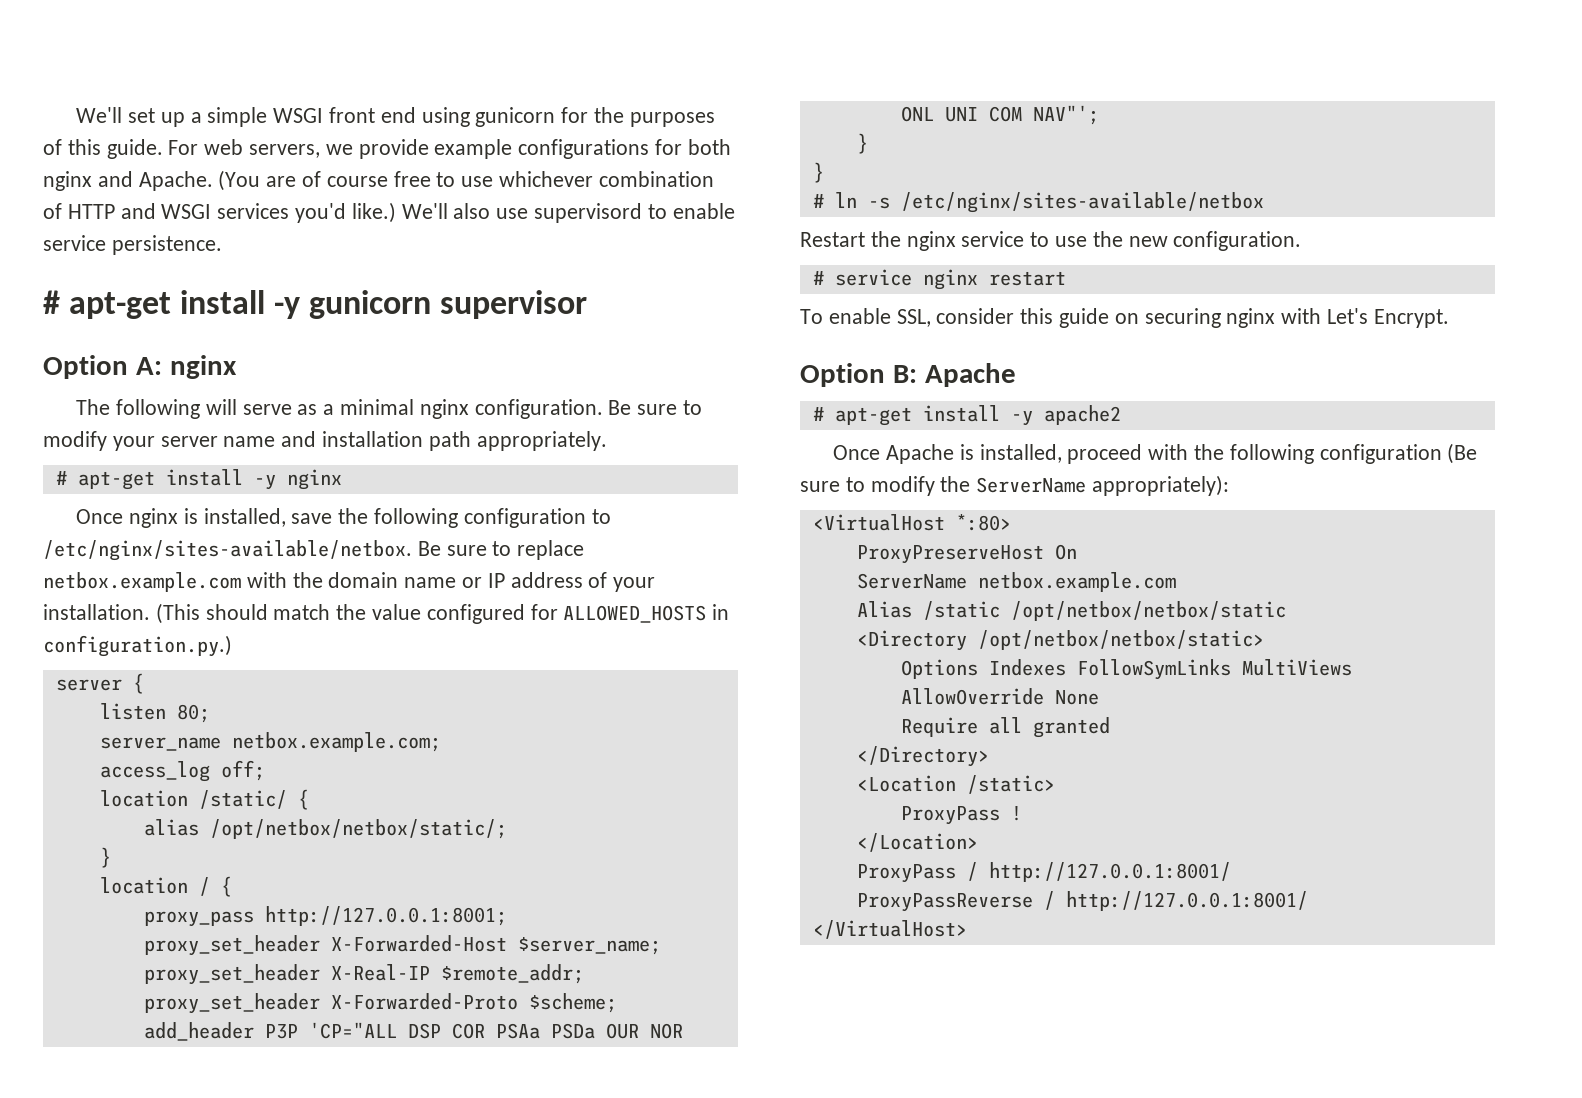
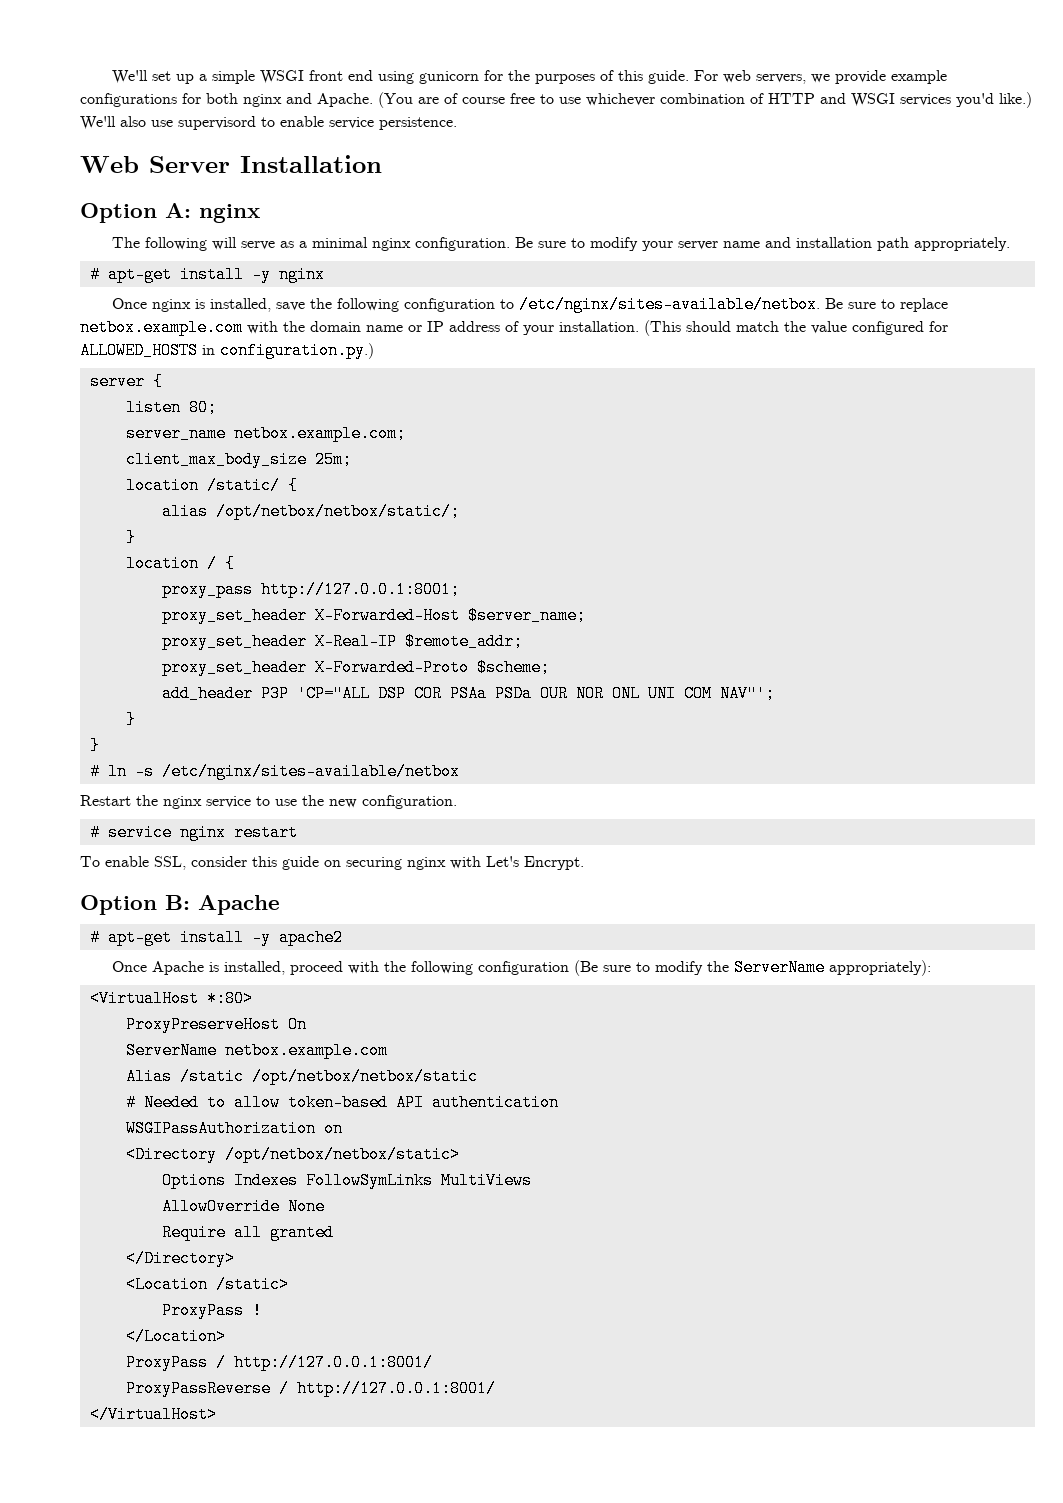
- # apt-get install -y gunicorn supervisor
+ Web Server Installation
- access_log off;
+ client_max_body_size 25m;
+ # Needed to allow token-based API authentication
+ WSGIPassAuthorization on

